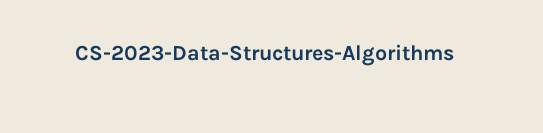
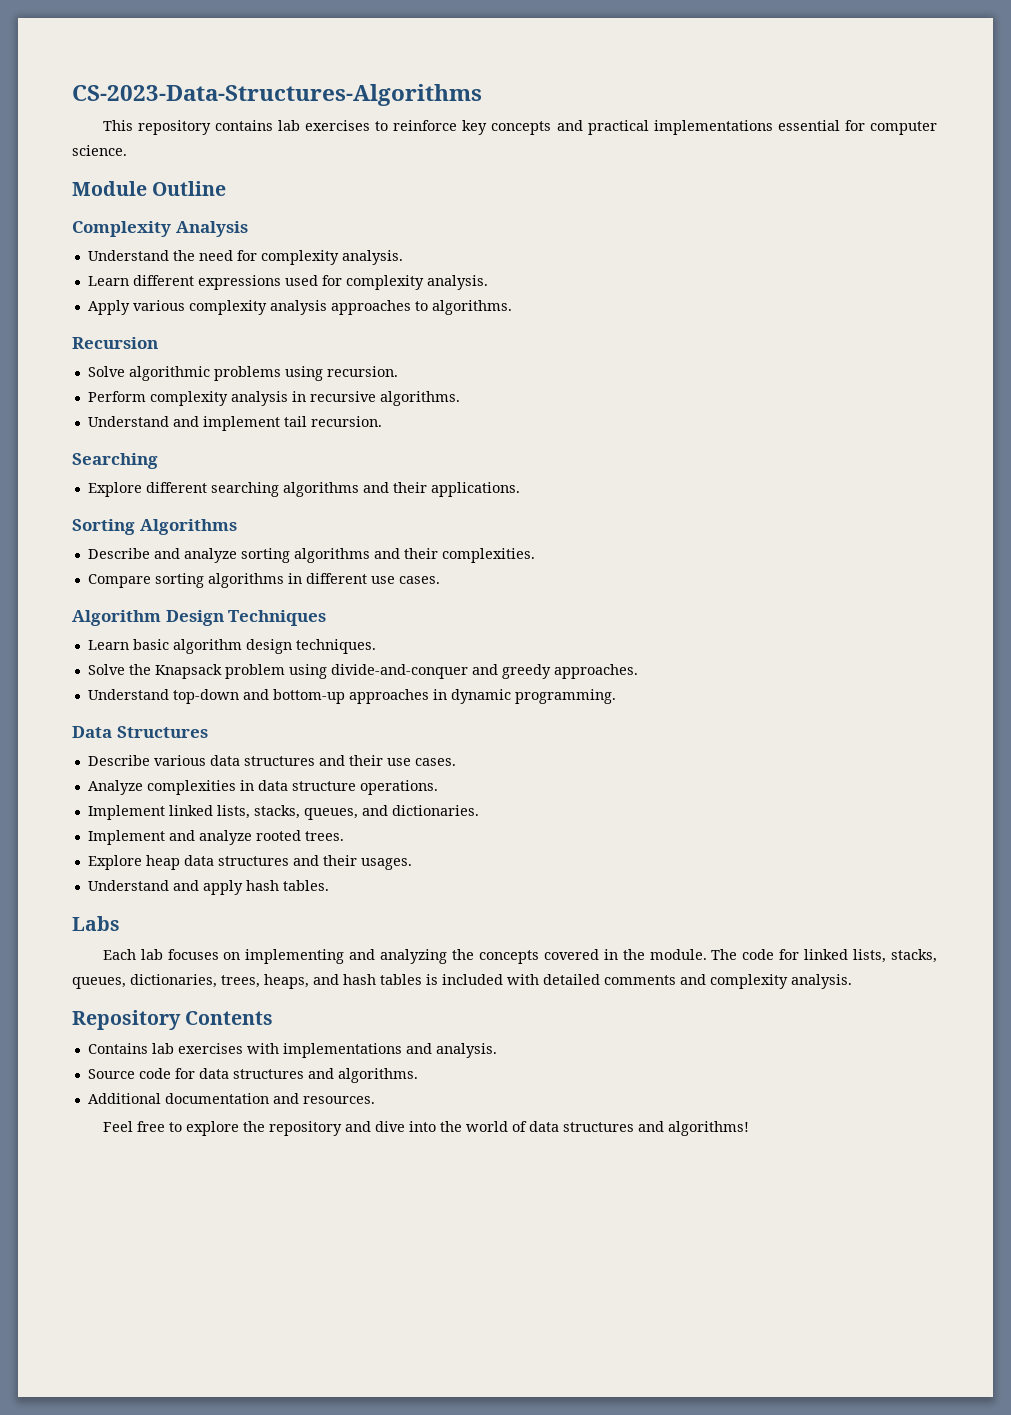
+ This repository contains lab exercises to reinforce key concepts and practical implementations essential for computer science.
+ Module Outline
+ Complexity Analysis
+ Understand the need for complexity analysis.
+ Learn different expressions used for complexity analysis.
+ Apply various complexity analysis approaches to algorithms.
+ Recursion
+ Solve algorithmic problems using recursion.
+ Perform complexity analysis in recursive algorithms.
+ Understand and implement tail recursion.
+ Searching
+ Explore different searching algorithms and their applications.
+ Sorting Algorithms
+ Describe and analyze sorting algorithms and their complexities.
+ Compare sorting algorithms in different use cases.
+ Algorithm Design Techniques
+ Learn basic algorithm design techniques.
+ Solve the Knapsack problem using divide-and-conquer and greedy approaches.
+ Understand top-down and bottom-up approaches in dynamic programming.
+ Data Structures
+ Describe various data structures and their use cases.
+ Analyze complexities in data structure operations.
+ Implement linked lists, stacks, queues, and dictionaries.
+ Implement and analyze rooted trees.
+ Explore heap data structures and their usages.
+ Understand and apply hash tables.
+ Labs
+ Each lab focuses on implementing and analyzing the concepts covered in the module. The code for linked lists, stacks, queues, dictionaries, trees, heaps, and hash tables is included with detailed comments and complexity analysis.
+ Repository Contents
+ Contains lab exercises with implementations and analysis.
+ Source code for data structures and algorithms.
+ Additional documentation and resources.
+ Feel free to explore the repository and dive into the world of data structures and algorithms!

